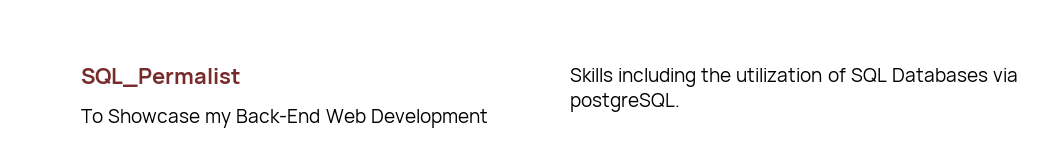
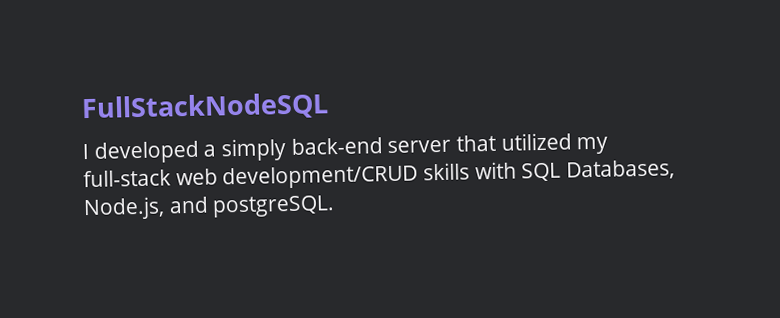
- SQL_Permalist
- To Showcase my Back-End Web Development Skills including the utilization of SQL Databases via postgreSQL.
+ FullStackNodeSQL
+ I developed a simply back-end server that utilized my full-stack web development/CRUD skills with SQL Databases, Node.js, and postgreSQL.

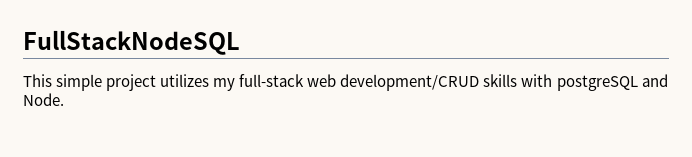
- I developed a simply back-end server that utilized my full-stack web development/CRUD skills with SQL Databases, Node.js, and postgreSQL.
+ This simple project utilizes my full-stack web development/CRUD skills with postgreSQL and Node.

